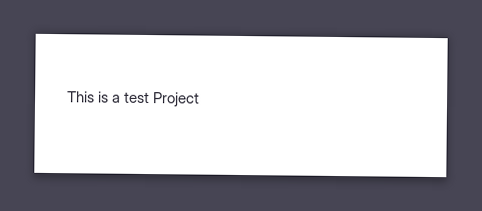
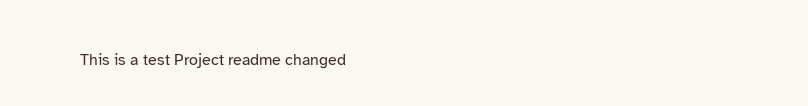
- This is a test Project
+ This is a test Project readme changed

